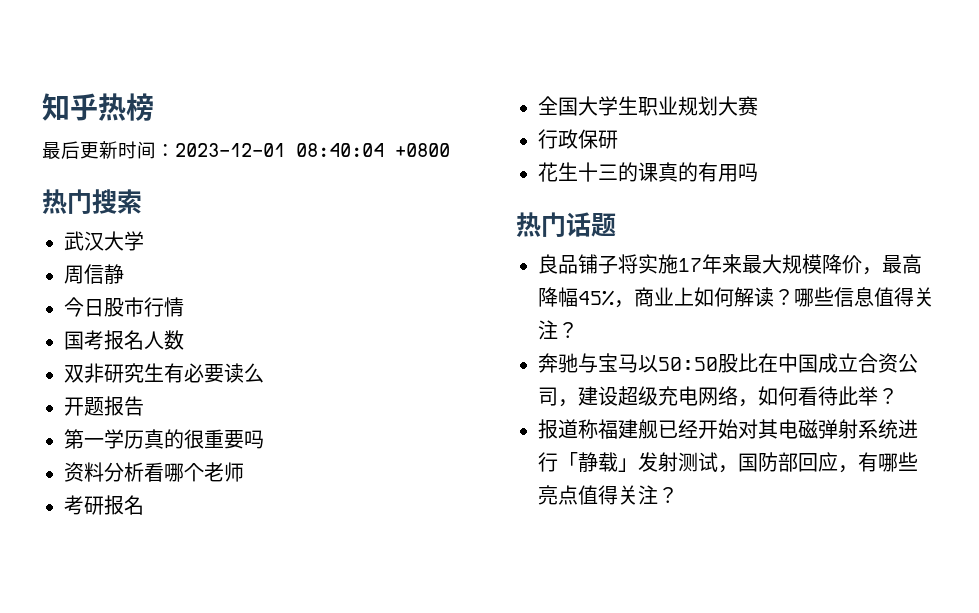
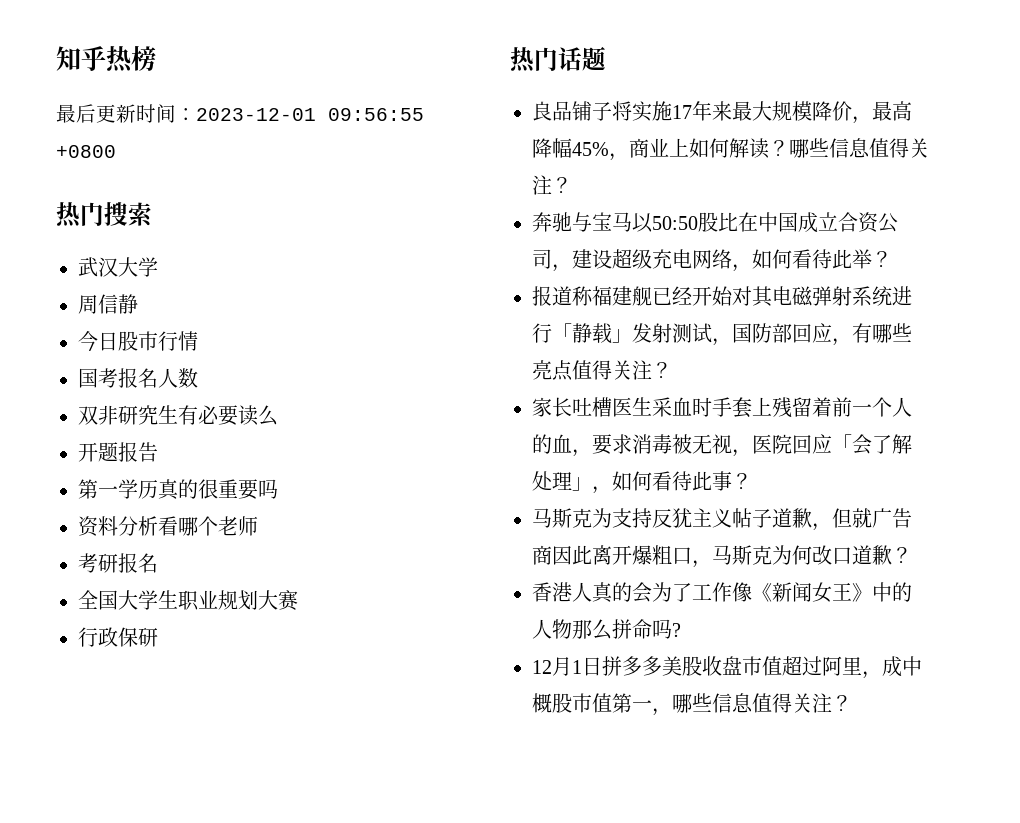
- 最后更新时间：2023-12-01 08:40:04 +0800
+ 最后更新时间：2023-12-01 09:56:55 +0800
- 花生十三的课真的有用吗
+ 家长吐槽医生采血时手套上残留着前一个人的血，要求消毒被无视，医院回应「会了解处理」，如何看待此事？
+ 马斯克为支持反犹主义帖子道歉，但就广告商因此离开爆粗口，马斯克为何改口道歉？
+ 香港人真的会为了工作像《新闻女王》中的人物那么拼命吗?
+ 12月1日拼多多美股收盘市值超过阿里，成中概股市值第一，哪些信息值得关注？

